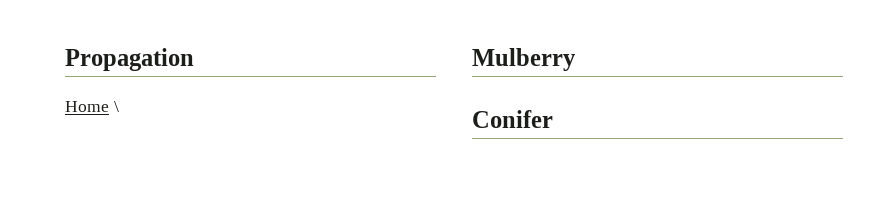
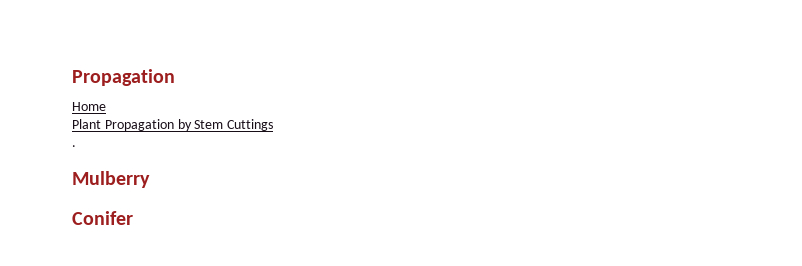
- Home \
+ Home
+ Plant Propagation by Stem Cuttings
+ .

